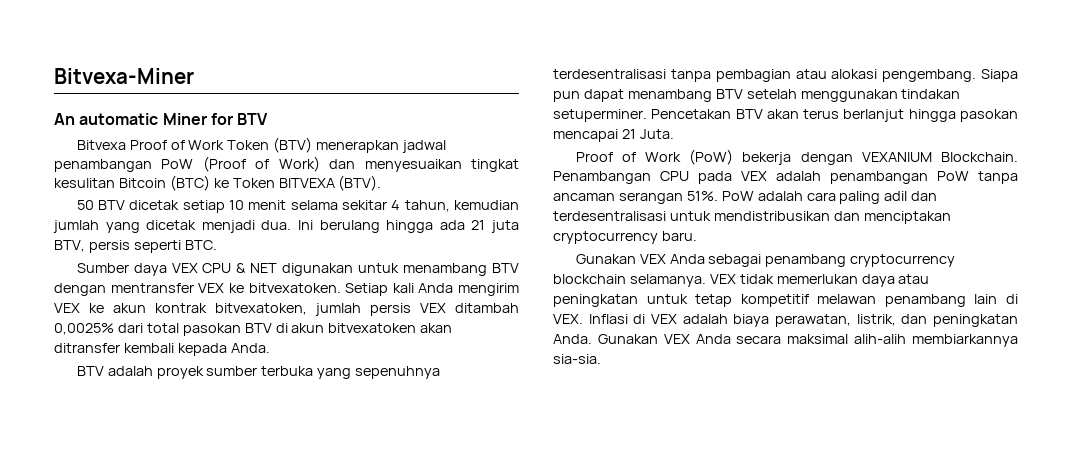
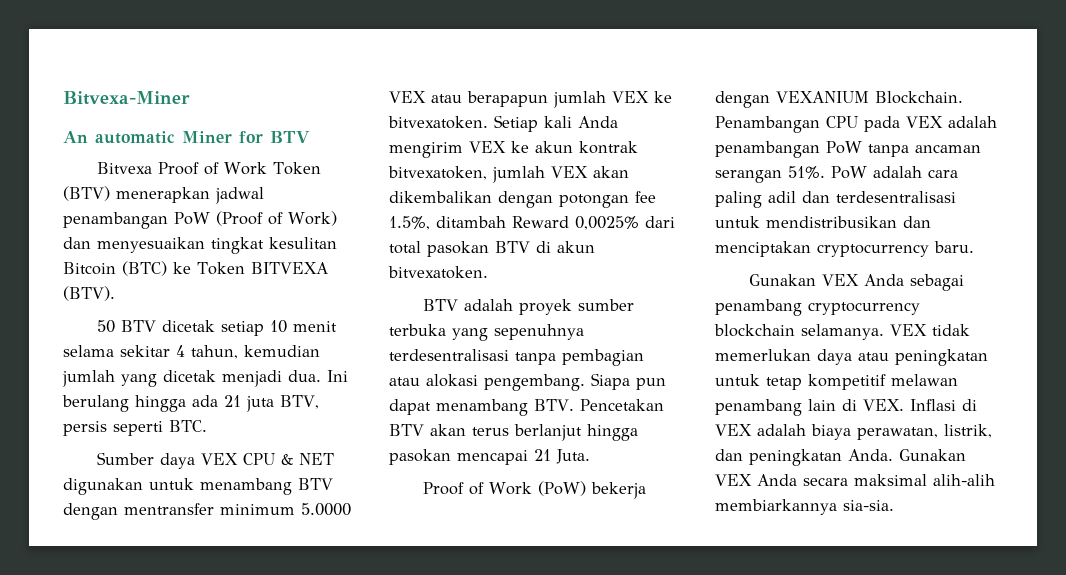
- Sumber daya VEX CPU & NET digunakan untuk menambang BTV dengan mentransfer VEX ke bitvexatoken.
+ Sumber daya VEX CPU & NET digunakan untuk menambang BTV dengan mentransfer minimum 5.0000 VEX atau berapapun jumlah VEX ke bitvexatoken.
- Setiap kali Anda mengirim VEX ke akun kontrak bitvexatoken, jumlah persis VEX ditambah 0,0025% dari total pasokan BTV di akun bitvexatoken akan ditransfer kembali kepada Anda.
+ Setiap kali Anda mengirim VEX ke akun kontrak bitvexatoken, jumlah VEX akan dikembalikan dengan potongan fee 1.5%, ditambah Reward 0,0025% dari total pasokan BTV di akun bitvexatoken.
- Siapa pun dapat menambang BTV setelah menggunakan tindakan setuperminer. Pencetakan BTV akan terus berlanjut hingga pasokan mencapai 21 Juta.
+ Siapa pun dapat menambang BTV. Pencetakan BTV akan terus berlanjut hingga pasokan mencapai 21 Juta.

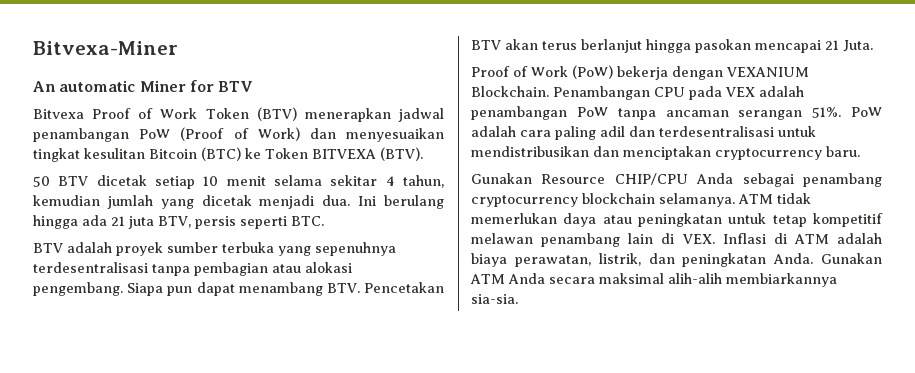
- Sumber daya VEX CPU & NET digunakan untuk menambang BTV dengan mentransfer minimum 5.0000 VEX atau berapapun jumlah VEX ke bitvexatoken. Setiap kali Anda mengirim VEX ke akun kontrak bitvexatoken, jumlah VEX akan dikembalikan dengan potongan fee 1.5%, ditambah Reward 0,0025% dari total pasokan BTV di akun bitvexatoken.
- Gunakan VEX Anda sebagai penambang cryptocurrency blockchain selamanya.
+ Gunakan Resource CHIP/CPU Anda sebagai penambang cryptocurrency blockchain selamanya.
- VEX tidak memerlukan daya atau peningkatan untuk tetap kompetitif melawan penambang lain di VEX. Inflasi di VEX adalah biaya perawatan, listrik, dan peningkatan Anda.
+ ATM tidak memerlukan daya atau peningkatan untuk tetap kompetitif melawan penambang lain di VEX. Inflasi di ATM adalah biaya perawatan, listrik, dan peningkatan Anda.
- Gunakan VEX Anda secara maksimal alih-alih membiarkannya sia-sia.
+ Gunakan ATM Anda secara maksimal alih-alih membiarkannya sia-sia.

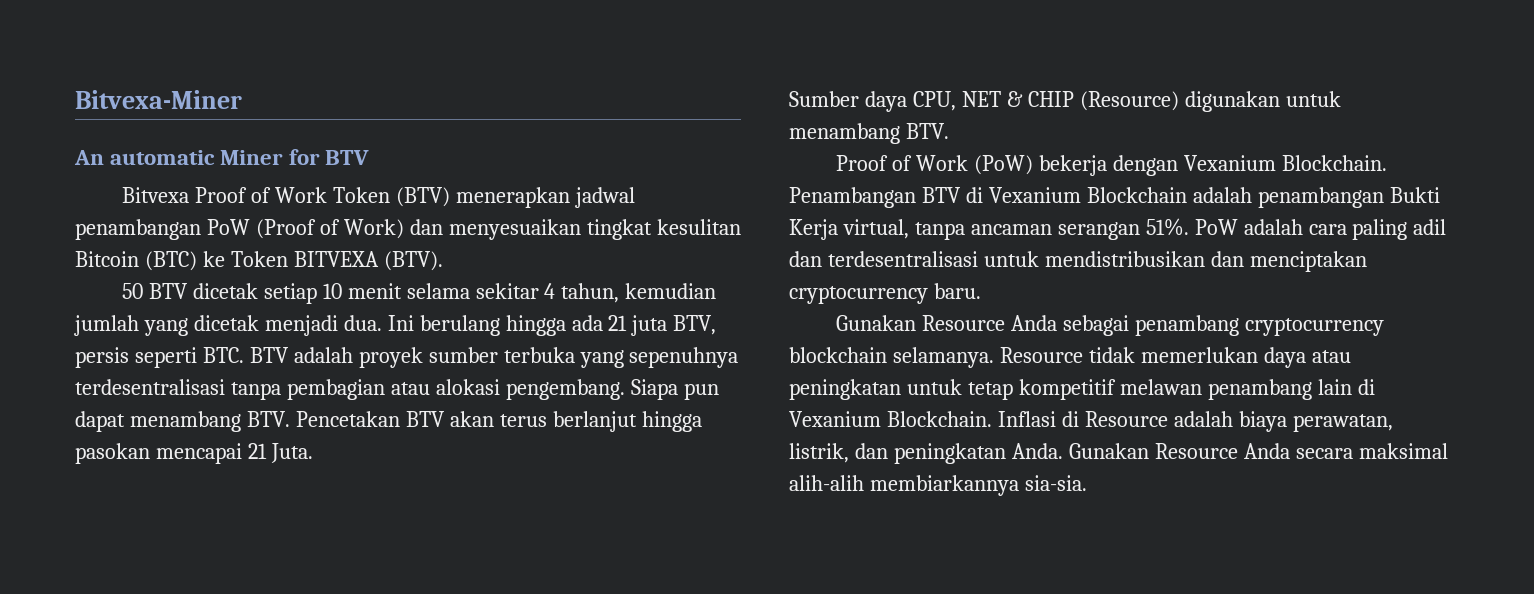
- Ini berulang hingga ada 21 juta BTV, persis seperti BTC.
- BTV adalah proyek sumber terbuka yang sepenuhnya terdesentralisasi tanpa pembagian atau alokasi pengembang.
+ Ini berulang hingga ada 21 juta BTV, persis seperti BTC. BTV adalah proyek sumber terbuka yang sepenuhnya terdesentralisasi tanpa pembagian atau alokasi pengembang.
+ Sumber daya CPU, NET & CHIP (Resource) digunakan untuk menambang BTV.
- Proof of Work (PoW) bekerja dengan VEXANIUM Blockchain.
+ Proof of Work (PoW) bekerja dengan Vexanium Blockchain.
- Penambangan CPU pada VEX adalah penambangan PoW tanpa ancaman serangan 51%.
+ Penambangan BTV di Vexanium Blockchain adalah penambangan Bukti Kerja virtual, tanpa ancaman serangan 51%.
- Gunakan Resource CHIP/CPU Anda sebagai penambang cryptocurrency blockchain selamanya.
+ Gunakan Resource Anda sebagai penambang cryptocurrency blockchain selamanya.
- ATM tidak memerlukan daya atau peningkatan untuk tetap kompetitif melawan penambang lain di VEX. Inflasi di ATM adalah biaya perawatan, listrik, dan peningkatan Anda.
+ Resource tidak memerlukan daya atau peningkatan untuk tetap kompetitif melawan penambang lain di Vexanium Blockchain. Inflasi di Resource adalah biaya perawatan, listrik, dan peningkatan Anda.
- Gunakan ATM Anda secara maksimal alih-alih membiarkannya sia-sia.
+ Gunakan Resource Anda secara maksimal alih-alih membiarkannya sia-sia.

